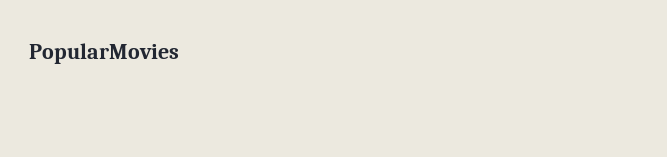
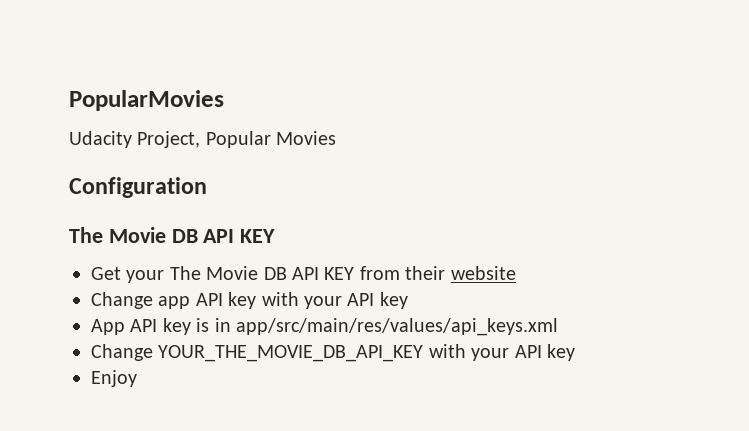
+ Udacity Project, Popular Movies
+ Configuration
+ The Movie DB API KEY
+ Get your The Movie DB API KEY from their website
+ Change app API key with your API key
+ App API key is in app/src/main/res/values/api_keys.xml
+ Change YOUR_THE_MOVIE_DB_API_KEY with your API key
+ Enjoy

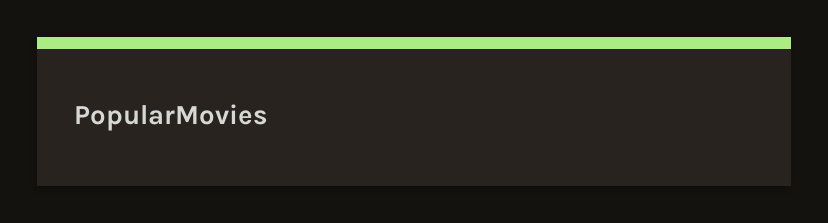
- Udacity Project, Popular Movies
- Configuration
- The Movie DB API KEY
- Get your The Movie DB API KEY from their website
- Change app API key with your API key
- App API key is in app/src/main/res/values/api_keys.xml
- Change YOUR_THE_MOVIE_DB_API_KEY with your API key
- Enjoy

